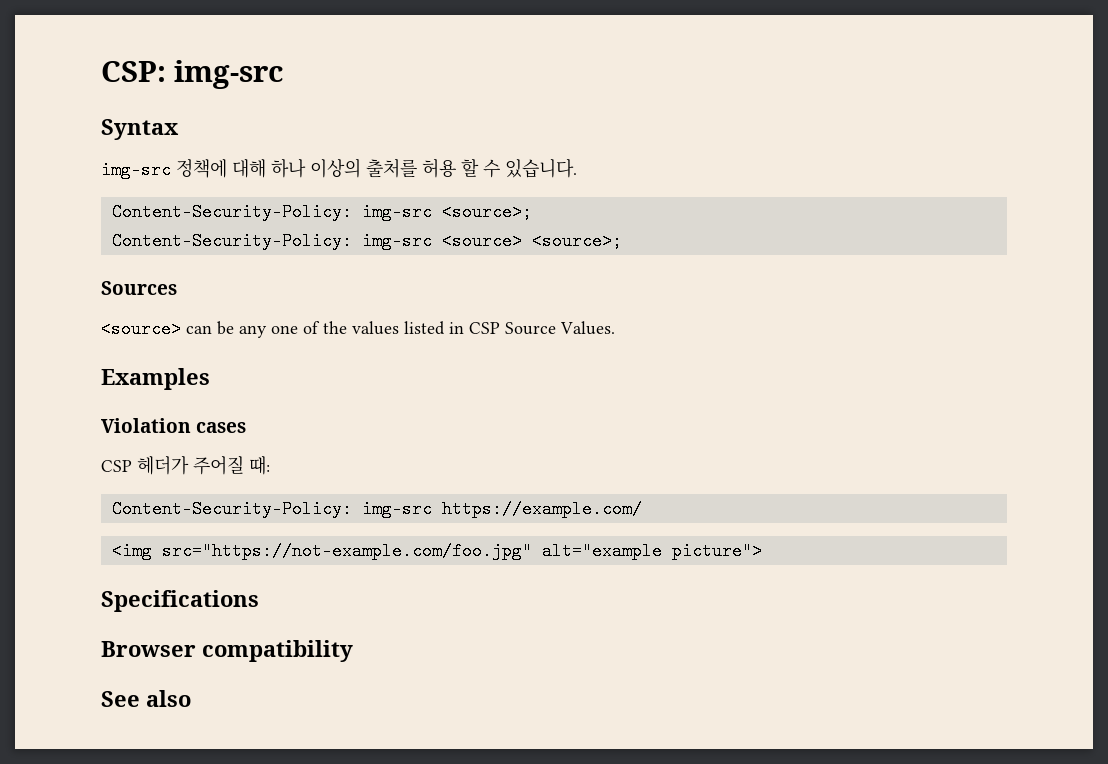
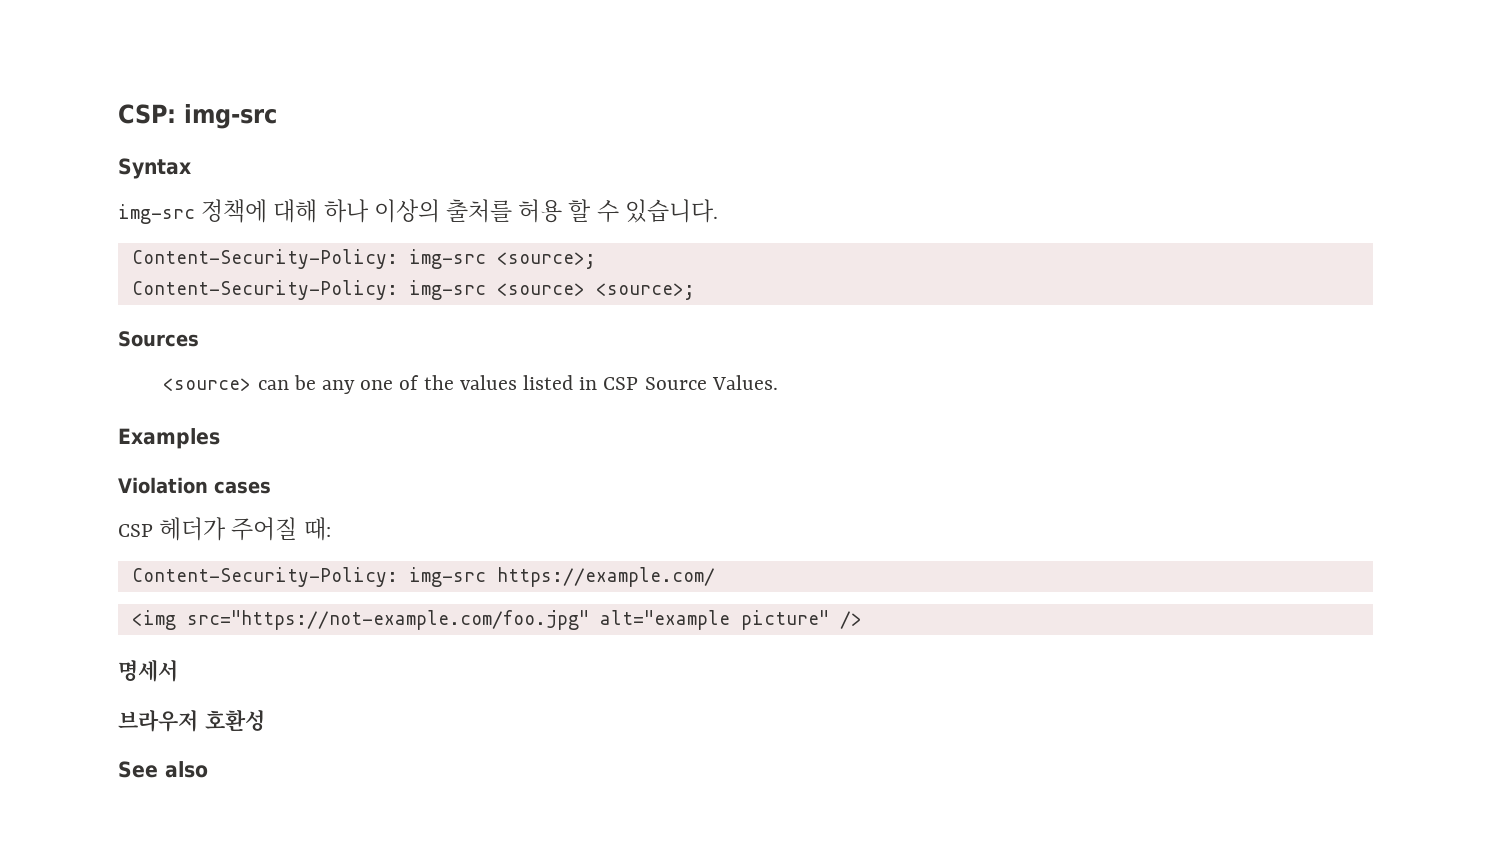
- <img src="https://not-example.com/foo.jpg" alt="example picture">
- Specifications
- Browser compatibility
+ <img src="https://not-example.com/foo.jpg" alt="example picture" />
+ 명세서
+ 브라우저 호환성

